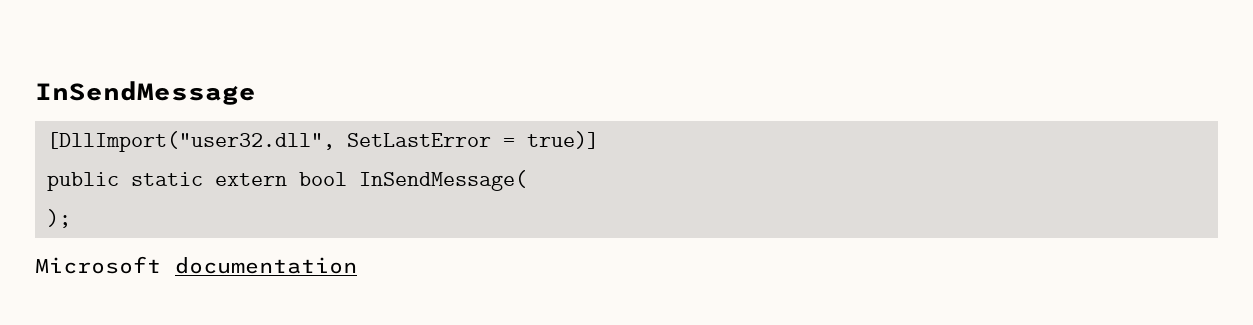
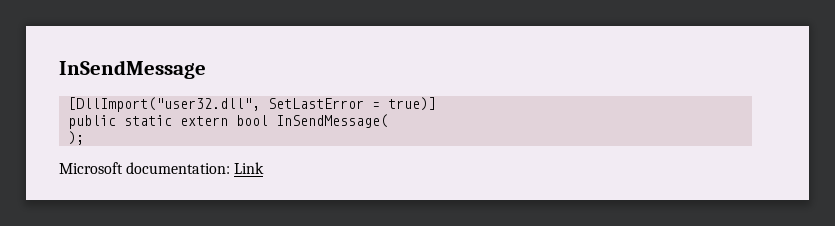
- Microsoft documentation
+ Microsoft documentation: Link

